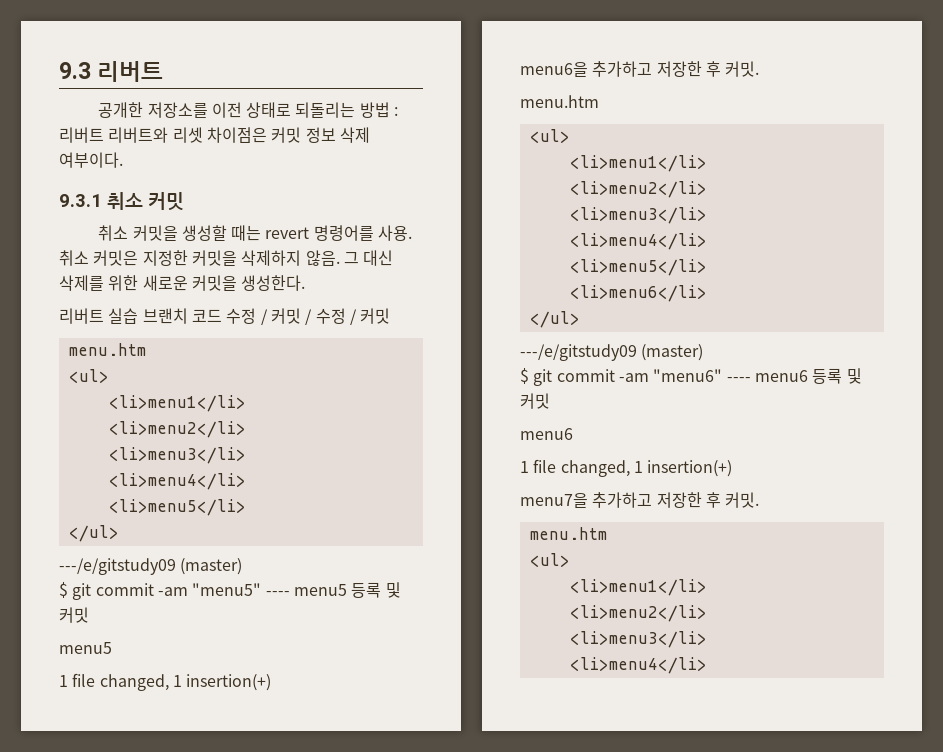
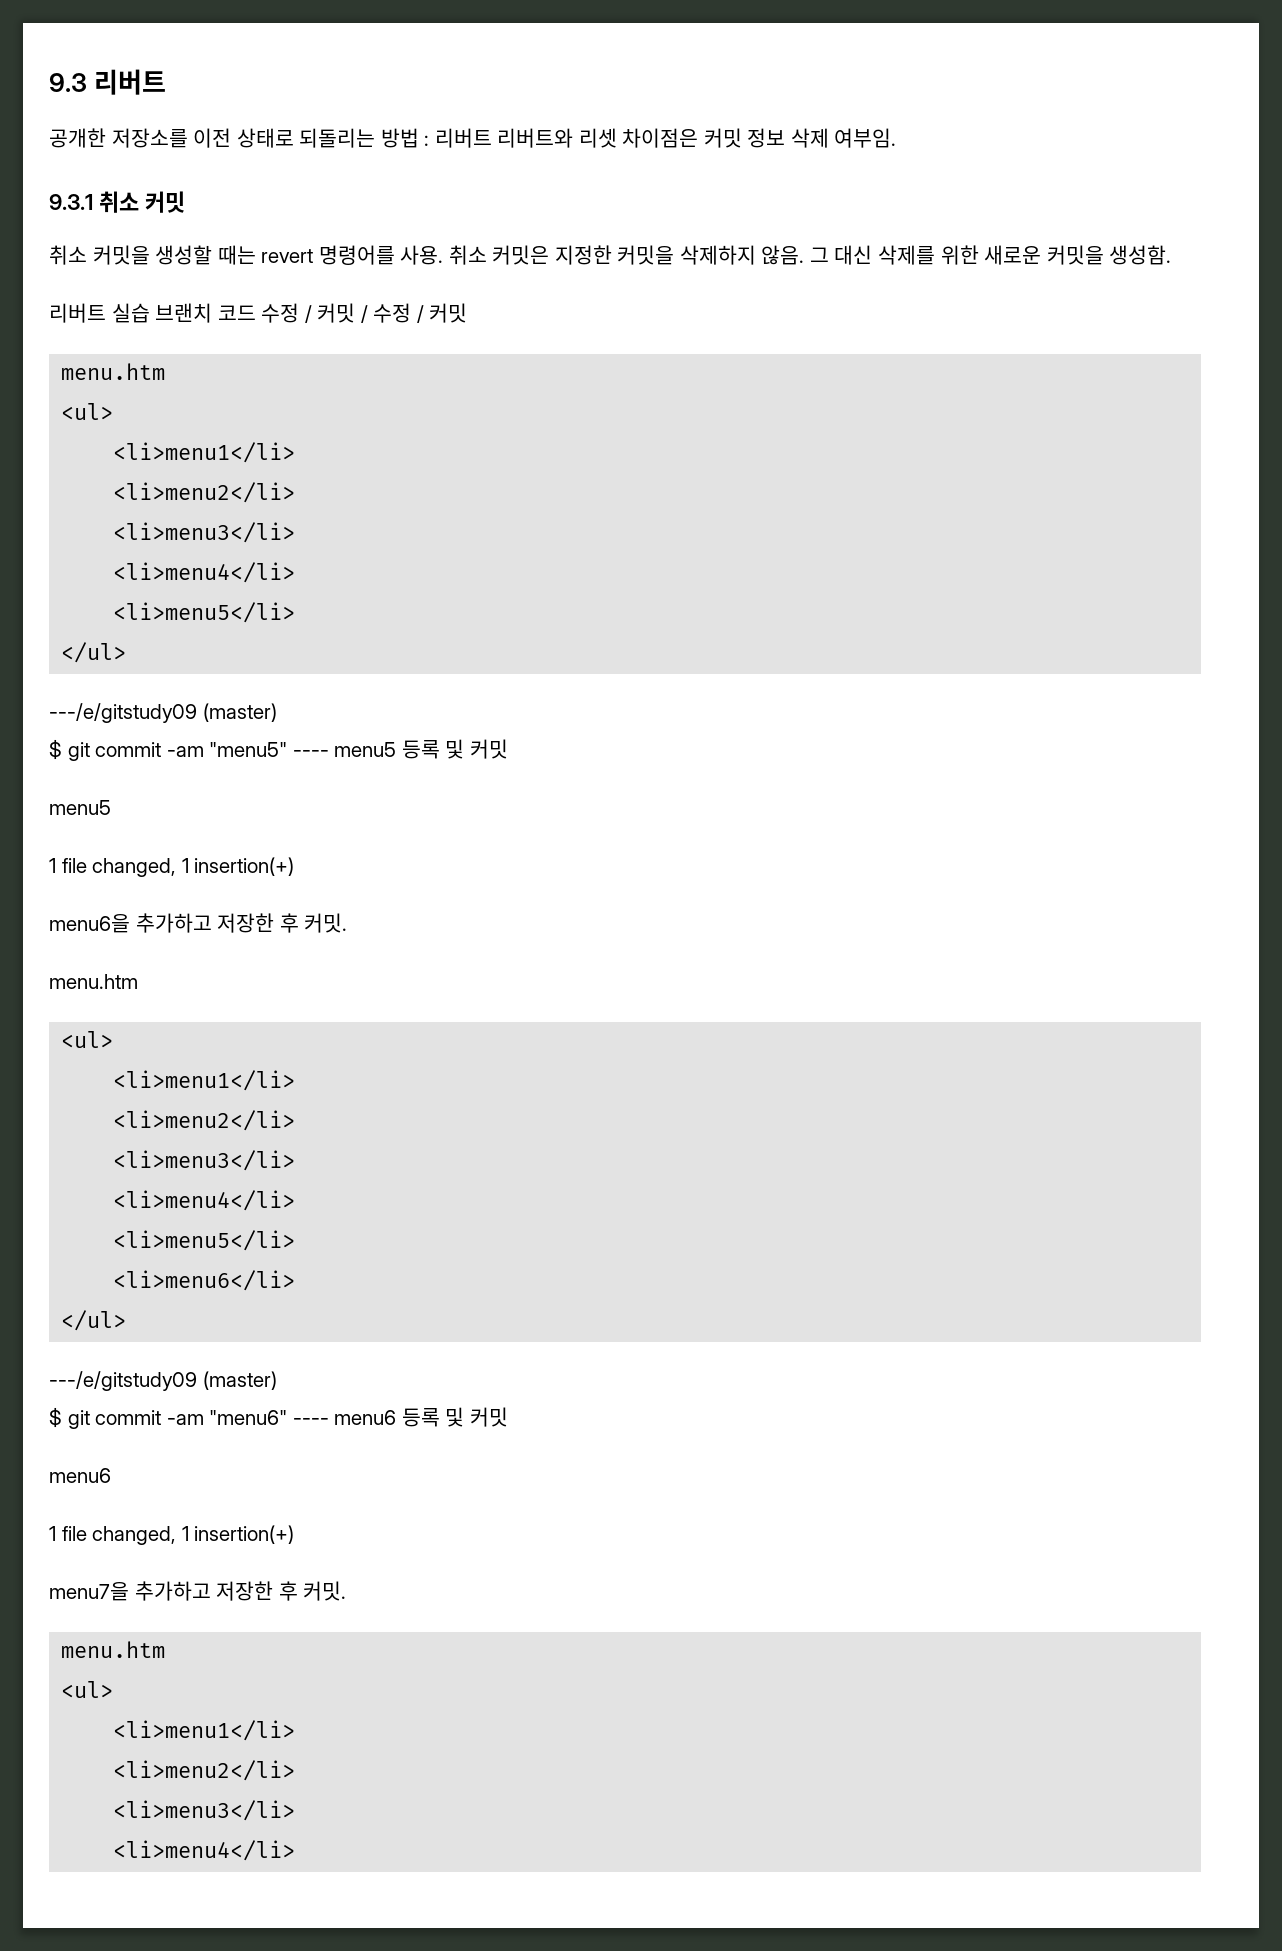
- 공개한 저장소를 이전 상태로 되돌리는 방법 : 리버트 리버트와 리셋 차이점은 커밋 정보 삭제 여부이다.
+ 공개한 저장소를 이전 상태로 되돌리는 방법 : 리버트 리버트와 리셋 차이점은 커밋 정보 삭제 여부임.
- 그 대신 삭제를 위한 새로운 커밋을 생성한다.
+ 그 대신 삭제를 위한 새로운 커밋을 생성함.

